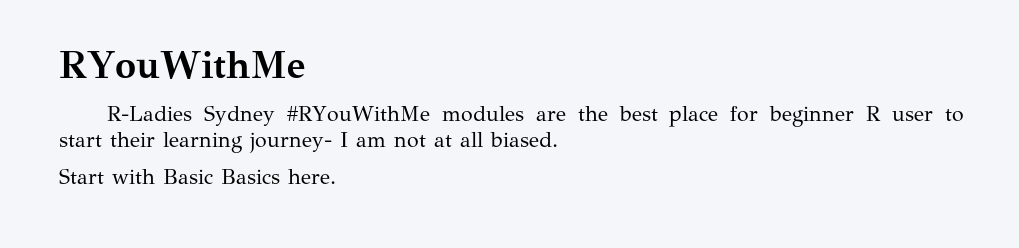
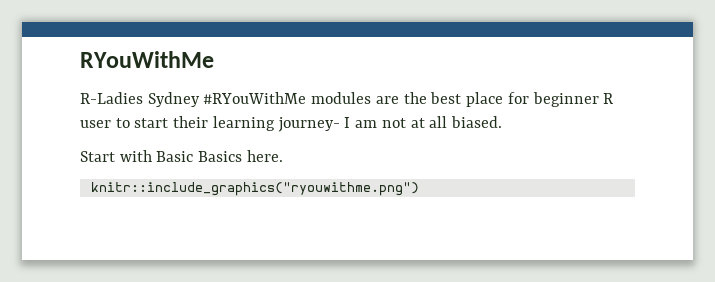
+ knitr::include_graphics("ryouwithme.png")

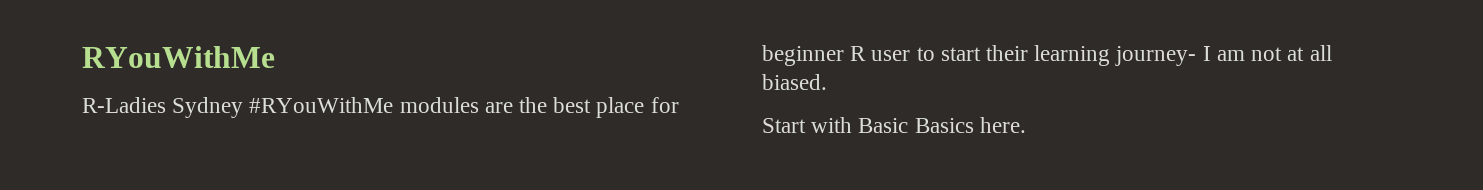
- knitr::include_graphics("ryouwithme.png")

